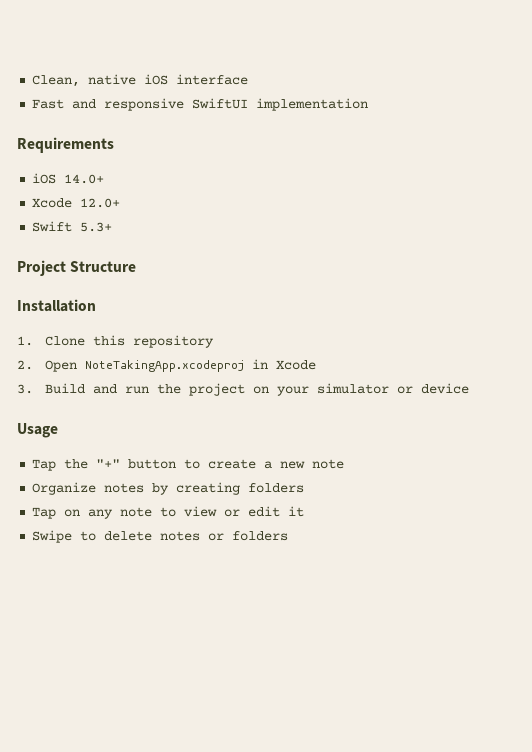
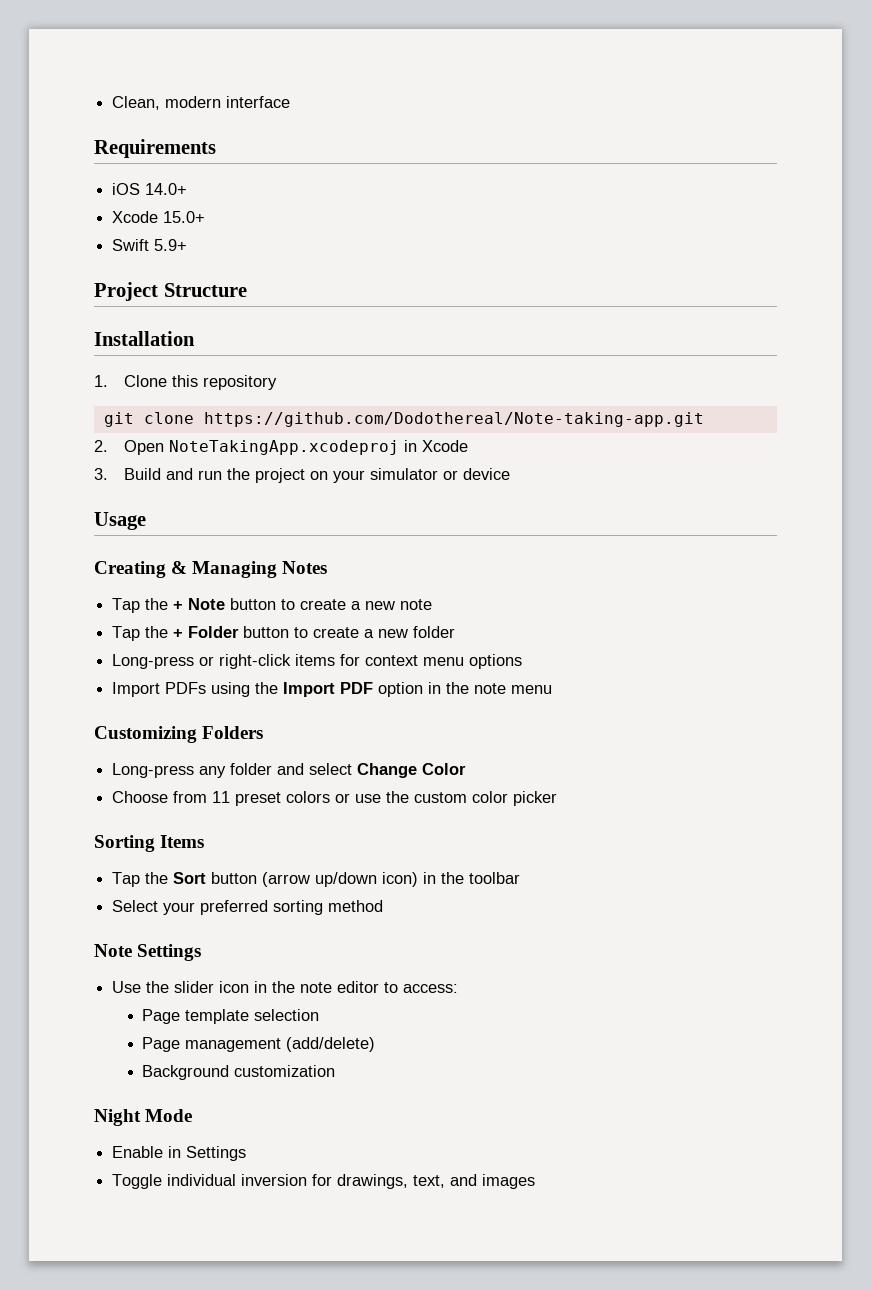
- Clean, native iOS interface
+ Clean, modern interface
- Fast and responsive SwiftUI implementation
- Xcode 12.0+
+ Xcode 15.0+
- Swift 5.3+
+ Swift 5.9+
+ git clone https://github.com/Dodothereal/Note-taking-app.git
- Tap the "+" button to create a new note
+ Creating & Managing Notes
+ Tap the + Note button to create a new note
- Organize notes by creating folders
- Tap on any note to view or edit it
- Swipe to delete notes or folders
+ Tap the + Folder button to create a new folder
+ Long-press or right-click items for context menu options
+ Import PDFs using the Import PDF option in the note menu
+ Customizing Folders
+ Long-press any folder and select Change Color
+ Choose from 11 preset colors or use the custom color picker
+ Sorting Items
+ Tap the Sort button (arrow up/down icon) in the toolbar
+ Select your preferred sorting method
+ Note Settings
+ Use the slider icon in the note editor to access:
+ Page template selection
+ Page management (add/delete)
+ Background customization
+ Night Mode
+ Enable in Settings
+ Toggle individual inversion for drawings, text, and images

